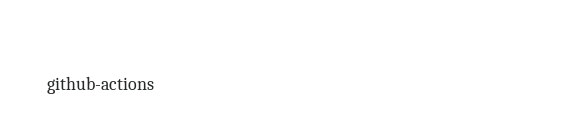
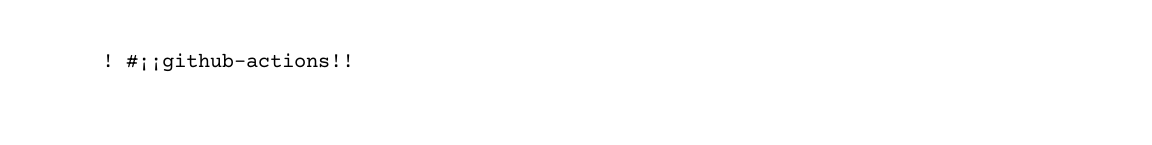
- github-actions
+ ! #¡¡github-actions!!

